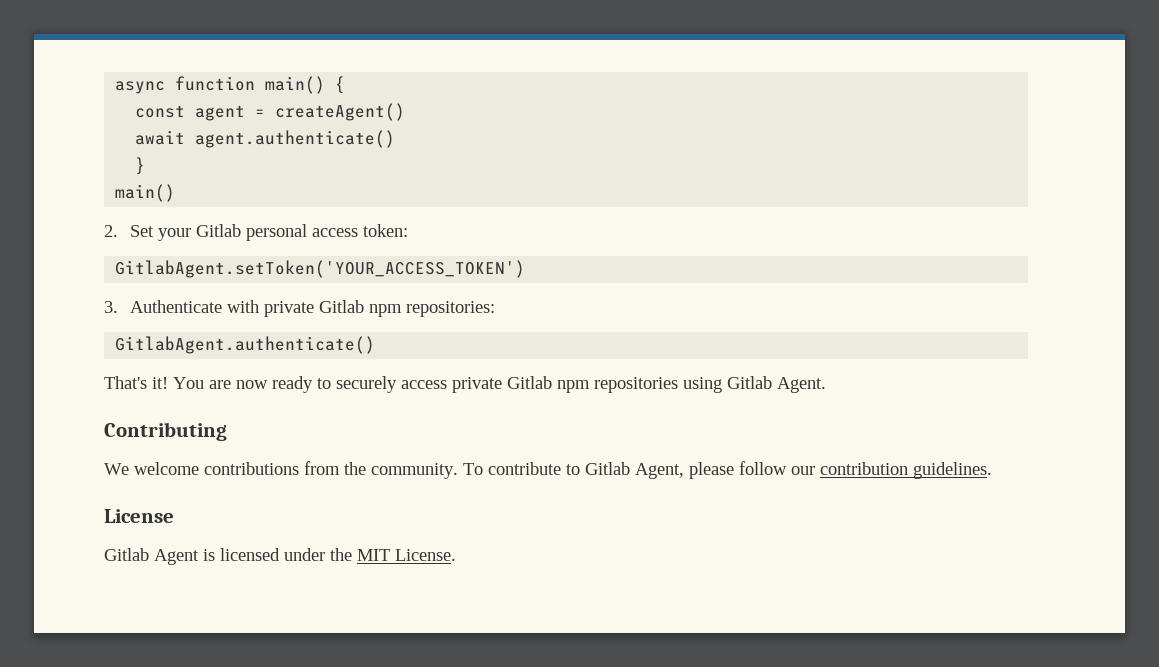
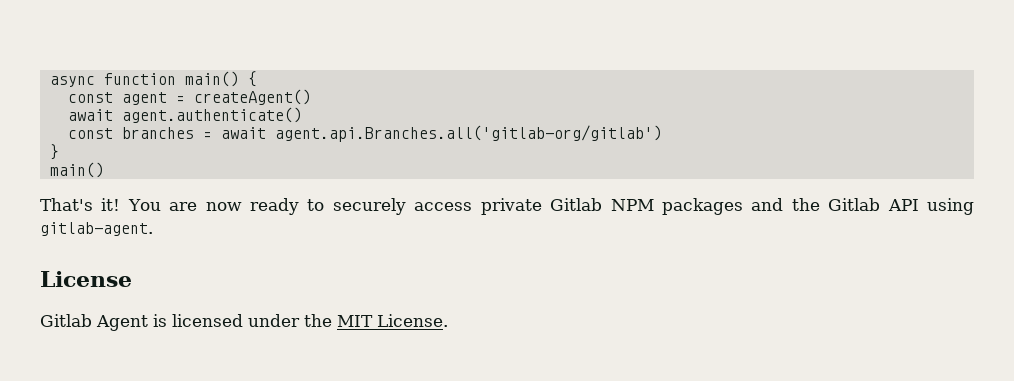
+ const branches = await agent.api.Branches.all('gitlab-org/gitlab')
  }
  main()
- 2. Set your Gitlab personal access token:
- GitlabAgent.setToken('YOUR_ACCESS_TOKEN')
- 3. Authenticate with private Gitlab npm repositories:
- GitlabAgent.authenticate()
- You are now ready to securely access private Gitlab npm repositories using Gitlab Agent.
- Contributing
- We welcome contributions from the community. To contribute to Gitlab Agent, please follow our contribution guidelines.
+ You are now ready to securely access private Gitlab NPM packages and the Gitlab API using gitlab-agent.

